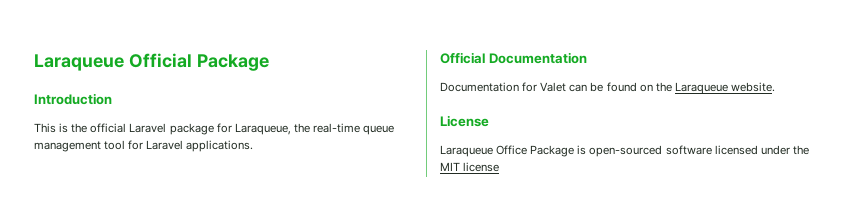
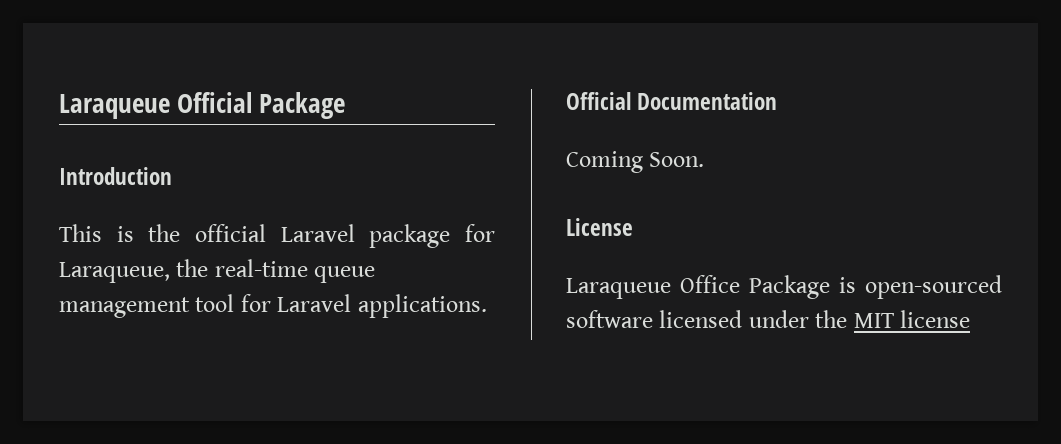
- Documentation for Valet can be found on the Laraqueue website.
+ Coming Soon.

